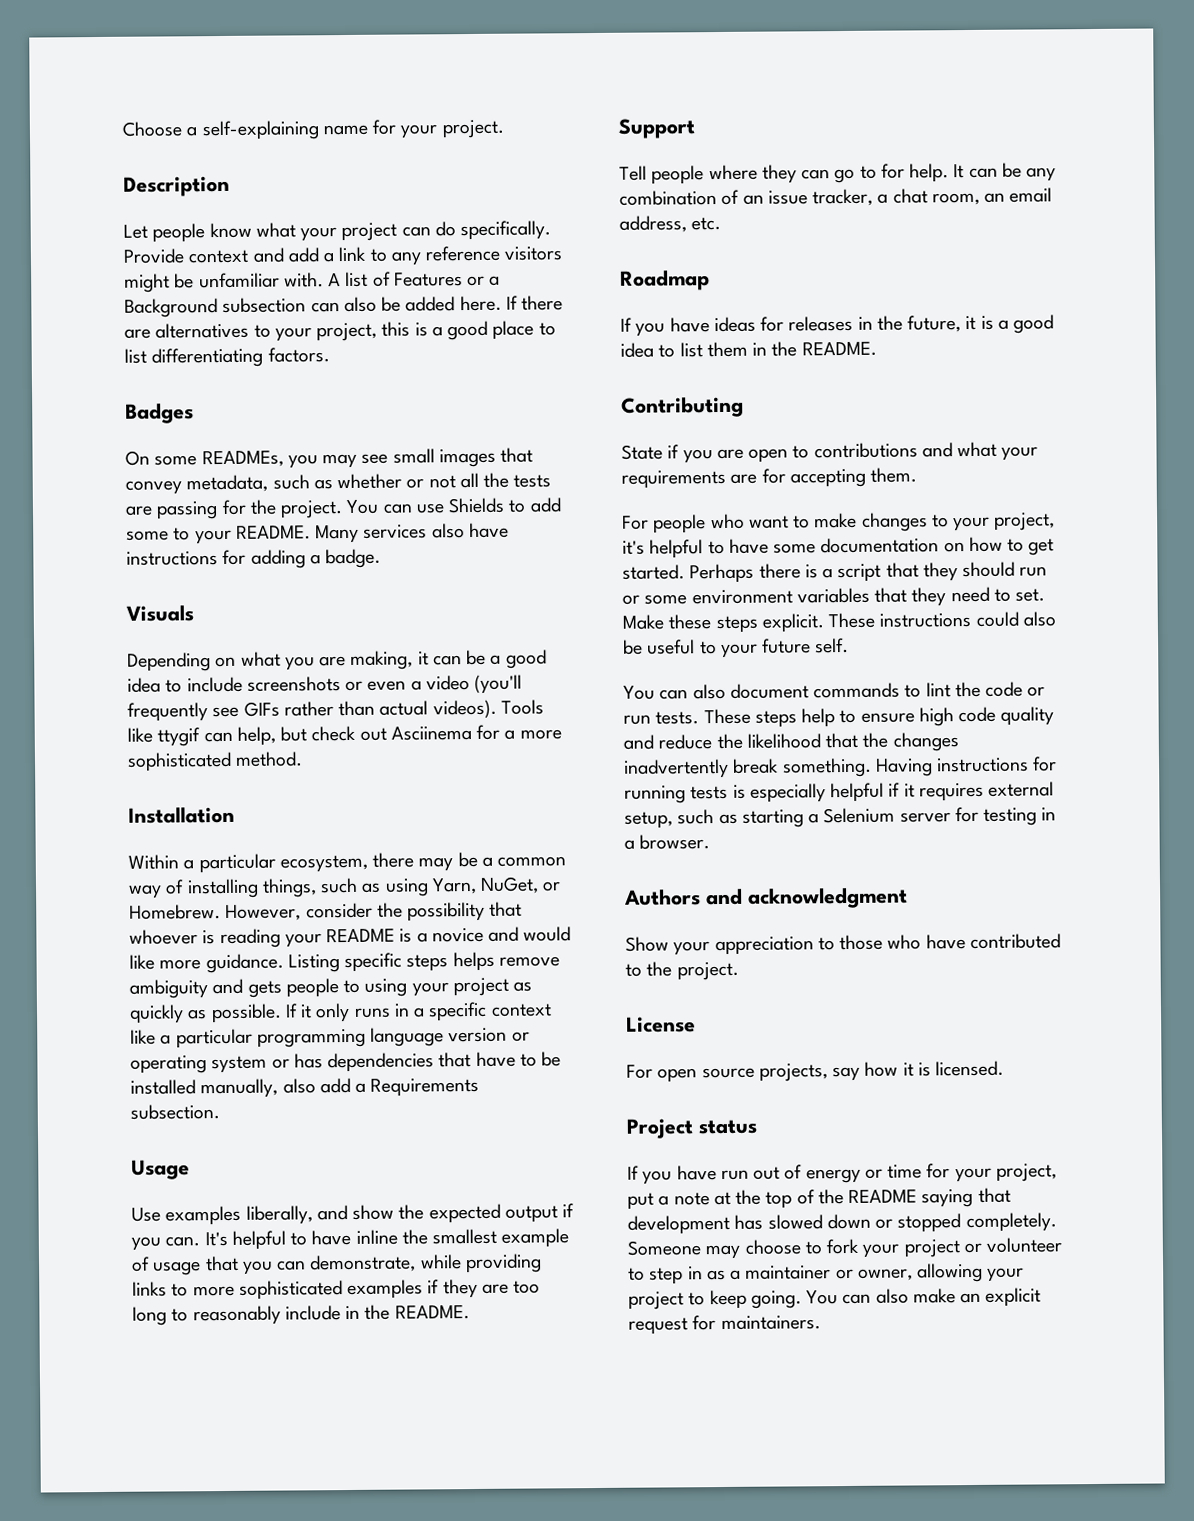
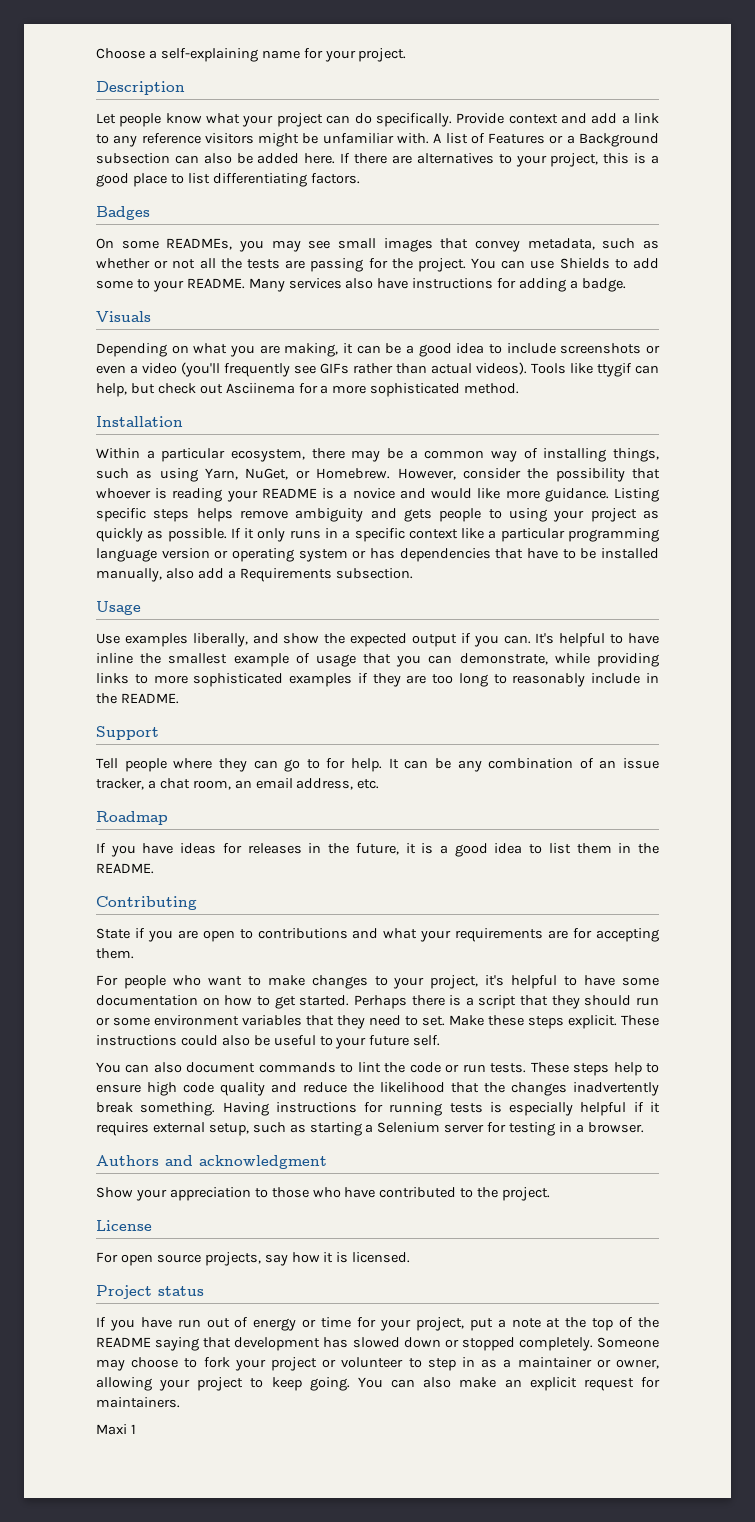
+ Maxi 1

